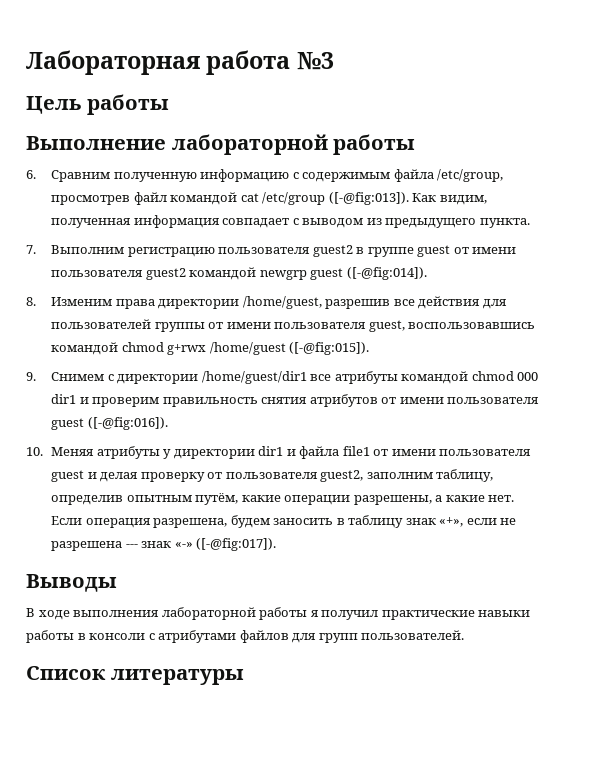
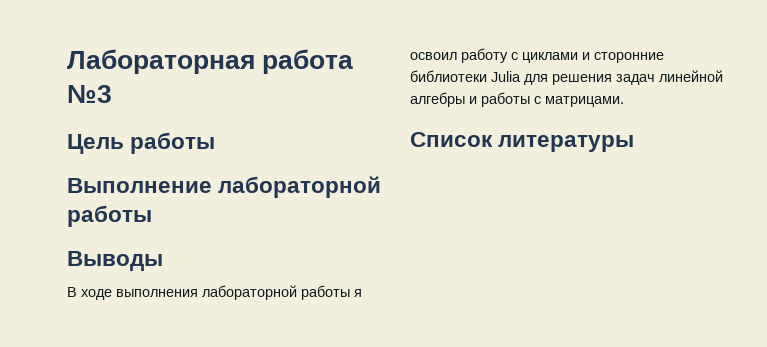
- 6. Сравним полученную информацию с содержимым файла /etc/group, просмотрев файл командой cat /etc/group ([-@fig:013]). Как видим, полученная информация совпадает с выводом из предыдущего пункта.
- 7. Выполним регистрацию пользователя guest2 в группе guest от имени пользователя guest2 командой newgrp guest ([-@fig:014]).
- 8. Изменим права директории /home/guest, разрешив все действия для пользователей группы от имени пользователя guest, воспользовавшись командой chmod g+rwx /home/guest ([-@fig:015]).
- 9. Снимем с директории /home/guest/dir1 все атрибуты командой chmod 000 dir1 и проверим правильность снятия атрибутов от имени пользователя guest ([-@fig:016]).
- 10. Меняя атрибуты у директории dir1 и файла file1 от имени пользователя guest и делая проверку от пользователя guest2, заполним таблицу, определив опытным путём, какие операции разрешены, а какие нет. Если операция разрешена, будем заносить в таблицу знак «+», если не разрешена --- знак «-» ([-@fig:017]).
- В ходе выполнения лабораторной работы я получил практические навыки работы в консоли с атрибутами файлов для групп пользователей.
+ В ходе выполнения лабораторной работы я освоил работу с циклами и сторонние библиотеки Julia для решения задач линейной алгебры и работы с матрицами.

